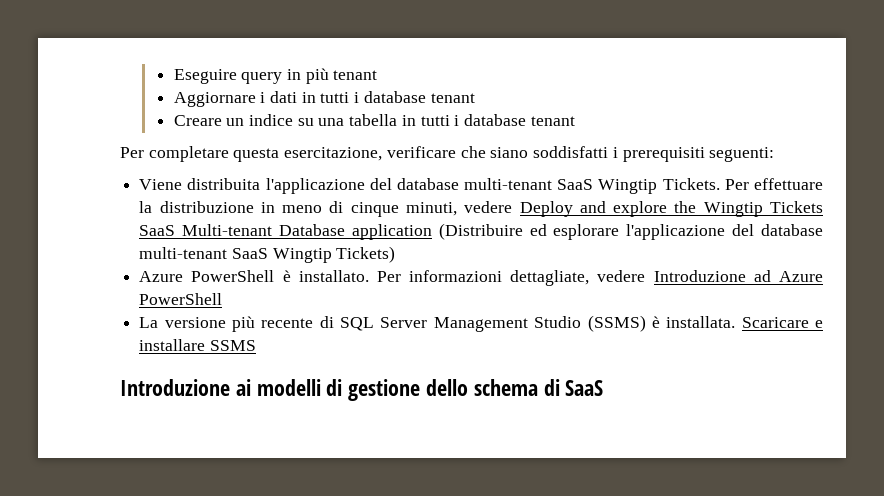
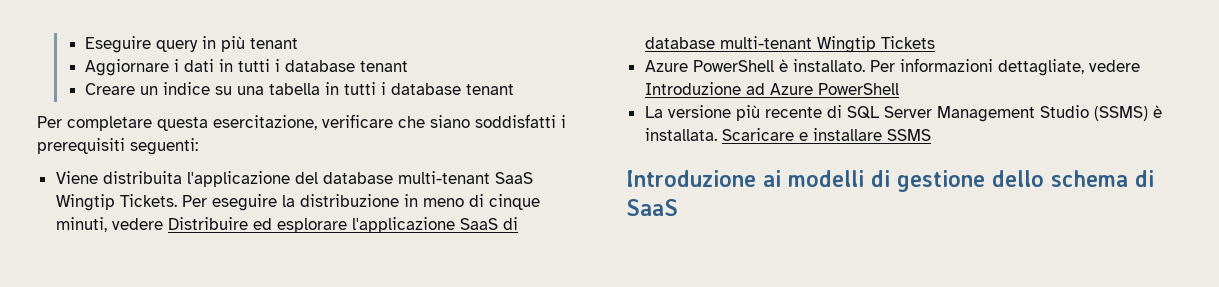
- Per effettuare la distribuzione in meno di cinque minuti, vedere Deploy and explore the Wingtip Tickets SaaS Multi-tenant Database application (Distribuire ed esplorare l'applicazione del database multi-tenant SaaS Wingtip Tickets)
+ Per eseguire la distribuzione in meno di cinque minuti, vedere Distribuire ed esplorare l'applicazione SaaS di database multi-tenant Wingtip Tickets

